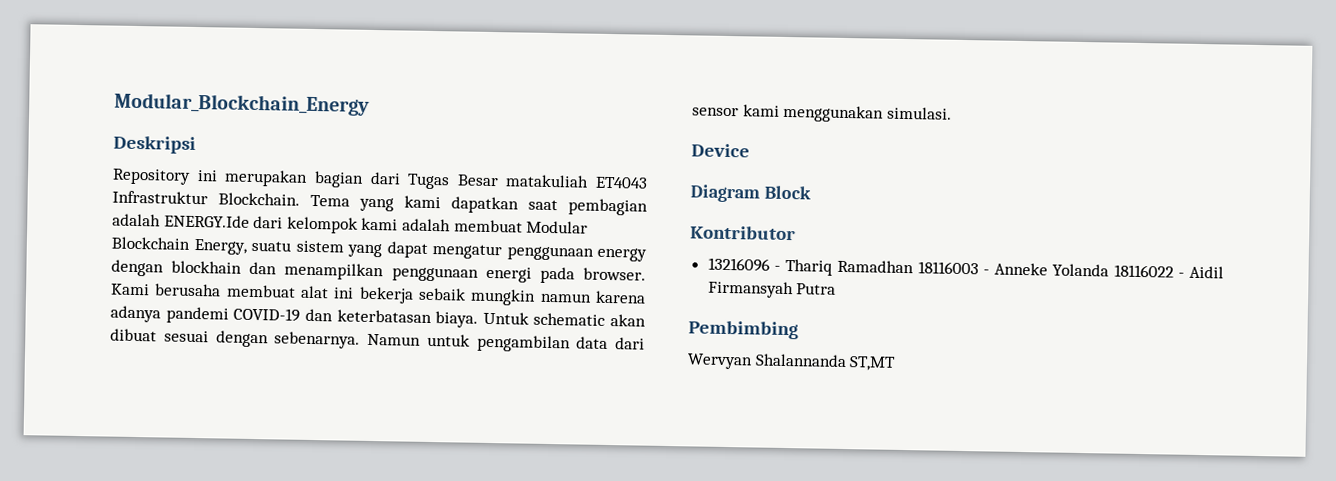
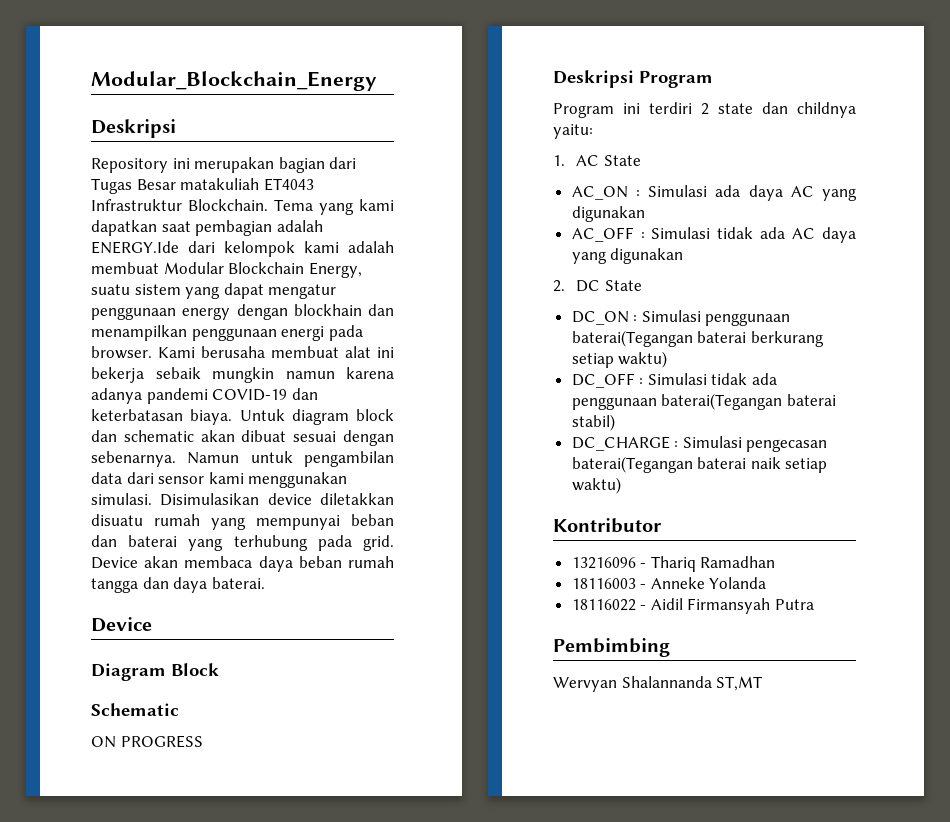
- Untuk schematic akan dibuat sesuai dengan sebenarnya.
+ Untuk diagram block dan schematic akan dibuat sesuai dengan sebenarnya.
- Namun untuk pengambilan data dari sensor kami menggunakan simulasi.
+ Namun untuk pengambilan data dari sensor kami menggunakan simulasi. Disimulasikan device diletakkan disuatu rumah yang mempunyai beban dan baterai yang terhubung pada grid. Device akan membaca daya beban rumah tangga dan daya baterai.
  Device
  Diagram Block
+ Schematic
+ ON PROGRESS
+ Deskripsi Program
+ Program ini terdiri 2 state dan childnya yaitu:
+ 1. AC State
+ AC_ON : Simulasi ada daya AC yang digunakan
+ AC_OFF : Simulasi tidak ada AC daya yang digunakan
+ 2. DC State
+ DC_ON : Simulasi penggunaan baterai(Tegangan baterai berkurang setiap waktu)
+ DC_OFF : Simulasi tidak ada penggunaan baterai(Tegangan baterai stabil)
+ DC_CHARGE : Simulasi pengecasan baterai(Tegangan baterai naik setiap waktu)
- 13216096 - Thariq Ramadhan 18116003 - Anneke Yolanda 18116022 - Aidil Firmansyah Putra
+ 13216096 - Thariq Ramadhan
+ 18116003 - Anneke Yolanda
+ 18116022 - Aidil Firmansyah Putra

